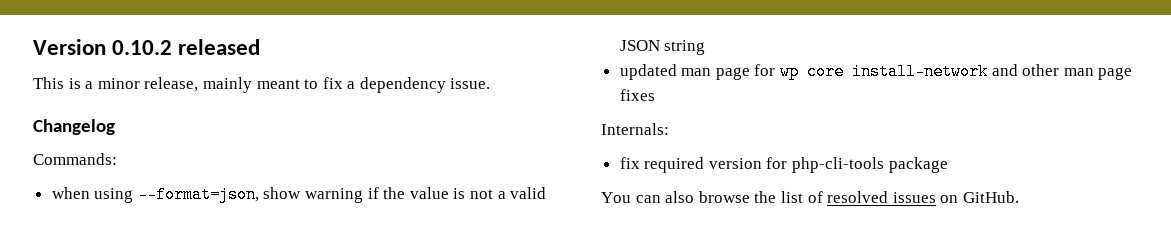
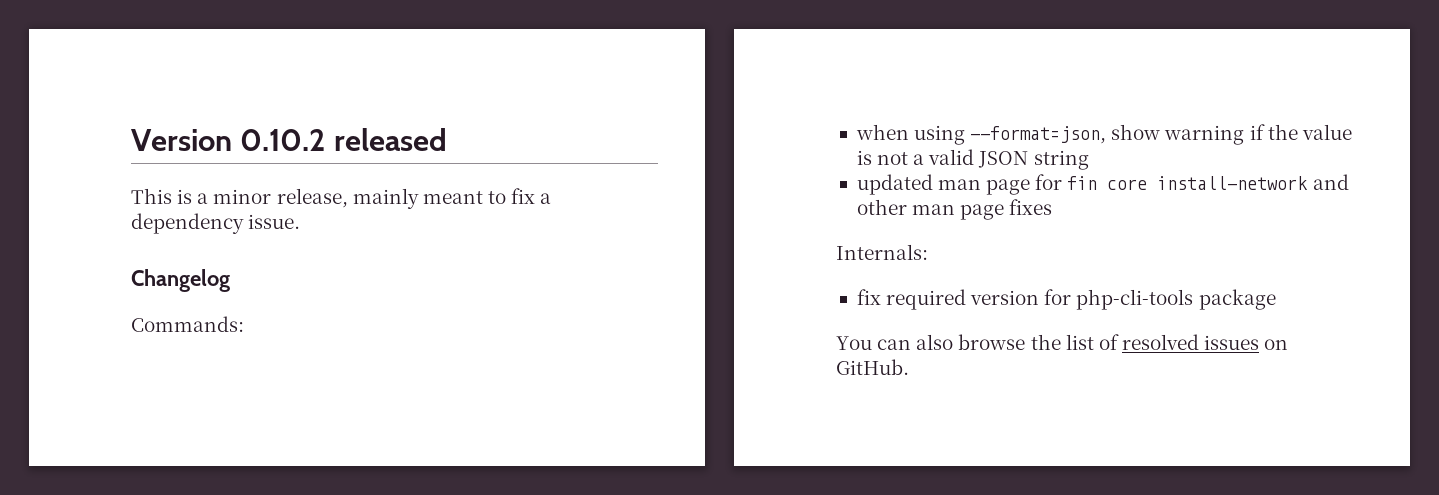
- updated man page for wp core install-network and other man page fixes
+ updated man page for fin core install-network and other man page fixes

